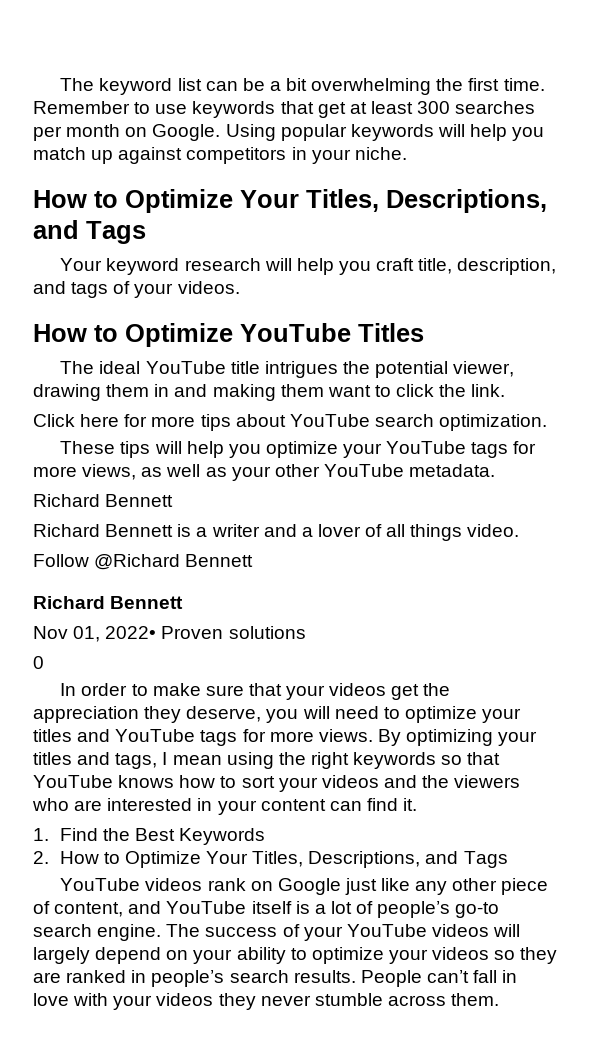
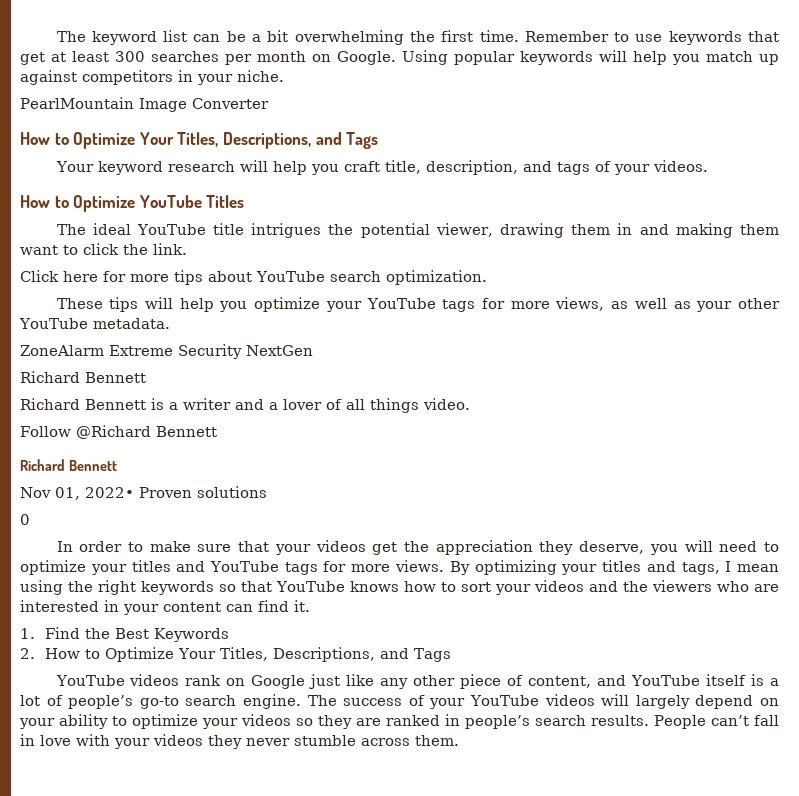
+ PearlMountain Image Converter
+ ZoneAlarm Extreme Security NextGen

